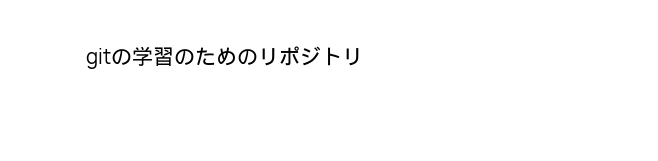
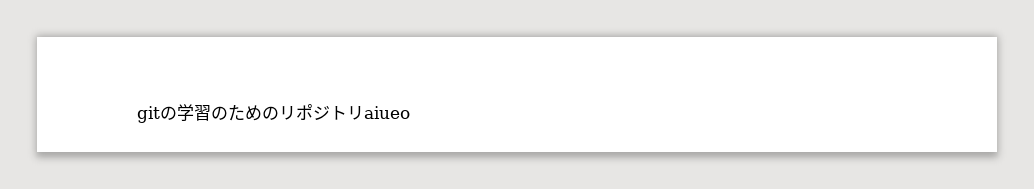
- gitの学習のためのリポジトリ
+ gitの学習のためのリポジトリaiueo

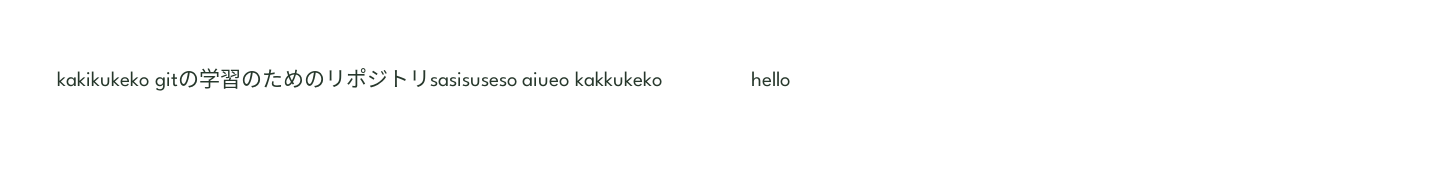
- gitの学習のためのリポジトリaiueo
+ kakikukeko gitの学習のためのリポジトリsasisuseso aiueo kakkukeko hello

